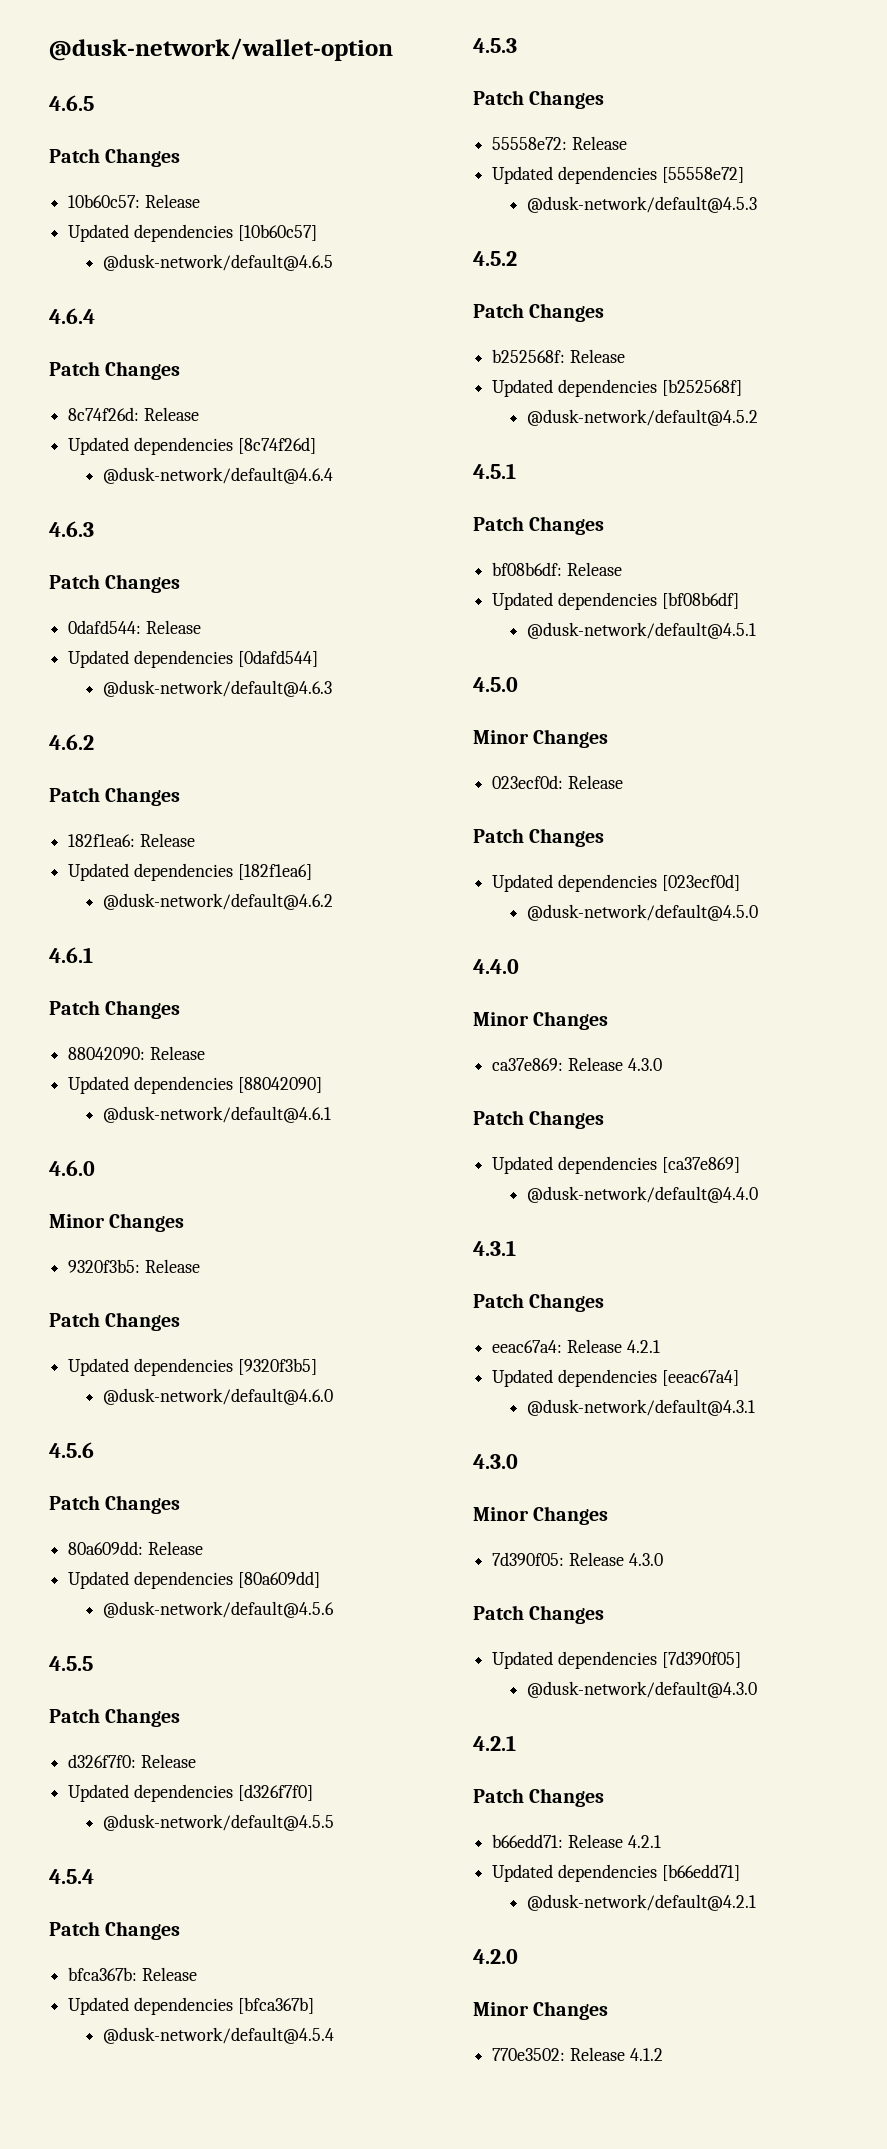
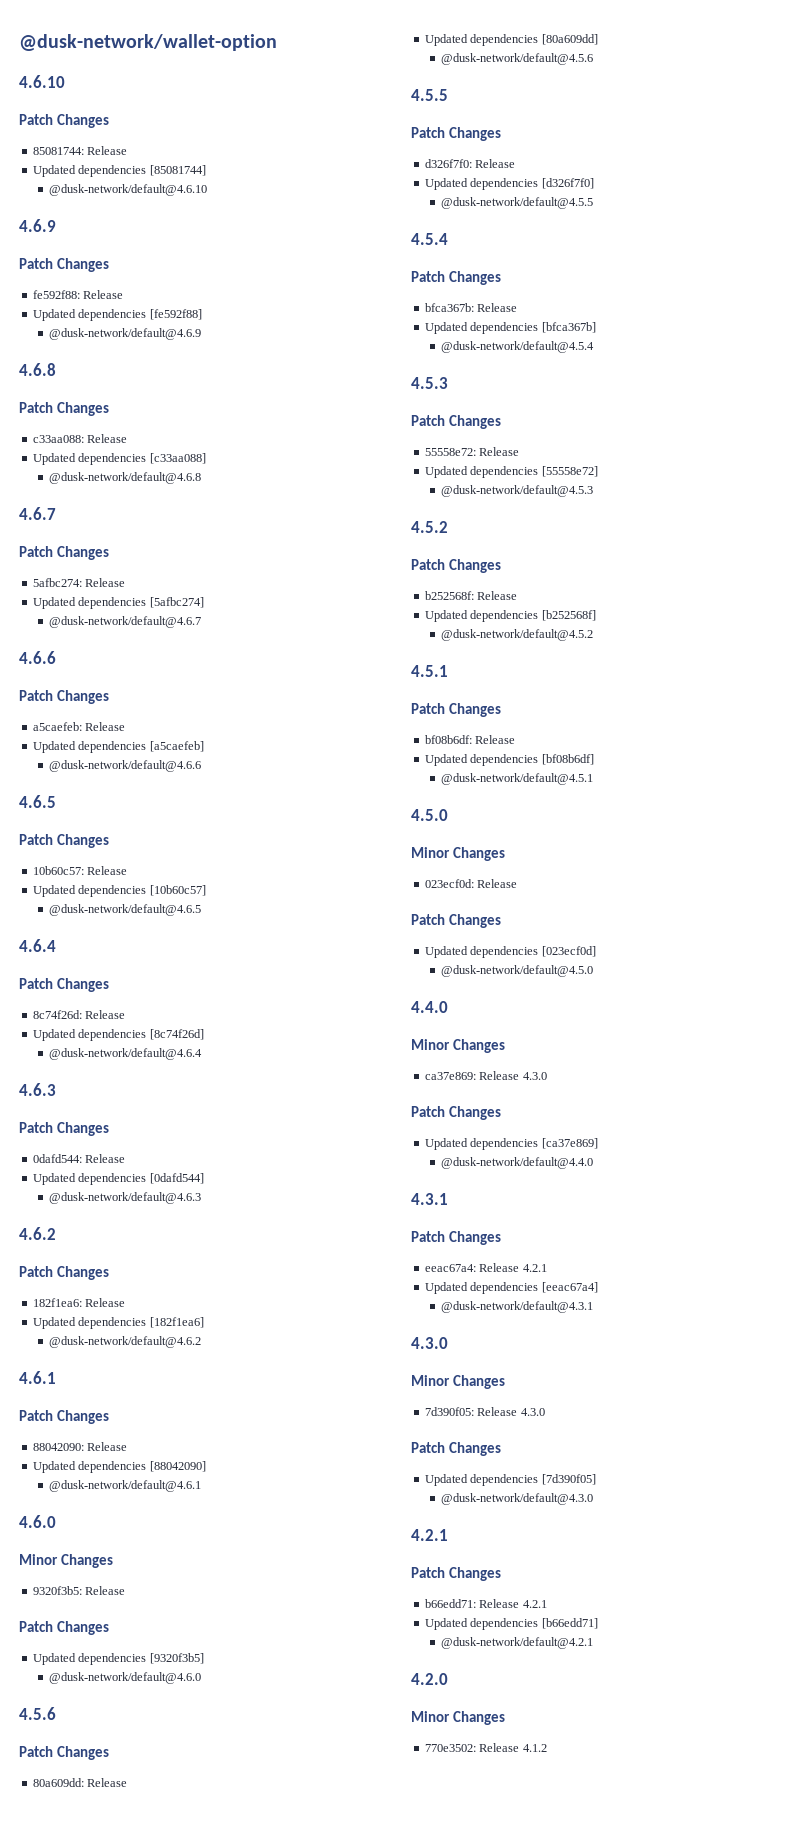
+ 4.6.10
+ Patch Changes
+ 85081744: Release
+ Updated dependencies [85081744]
+ @dusk-network/default@4.6.10
+ 4.6.9
+ Patch Changes
+ fe592f88: Release
+ Updated dependencies [fe592f88]
+ @dusk-network/default@4.6.9
+ 4.6.8
+ Patch Changes
+ c33aa088: Release
+ Updated dependencies [c33aa088]
+ @dusk-network/default@4.6.8
+ 4.6.7
+ Patch Changes
+ 5afbc274: Release
+ Updated dependencies [5afbc274]
+ @dusk-network/default@4.6.7
+ 4.6.6
+ Patch Changes
+ a5caefeb: Release
+ Updated dependencies [a5caefeb]
+ @dusk-network/default@4.6.6

